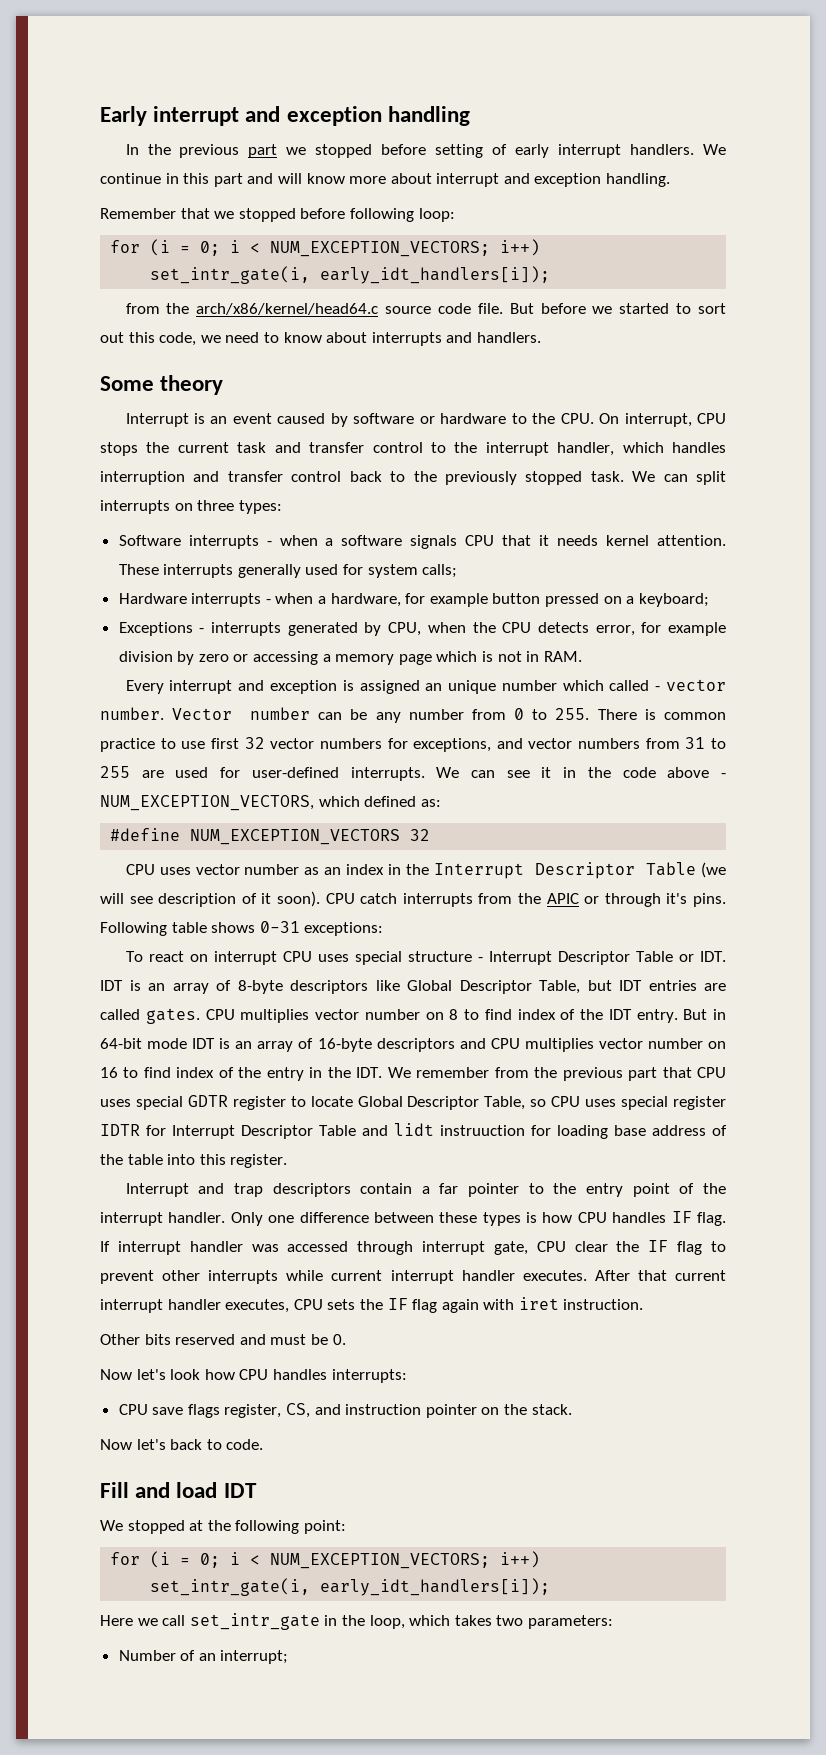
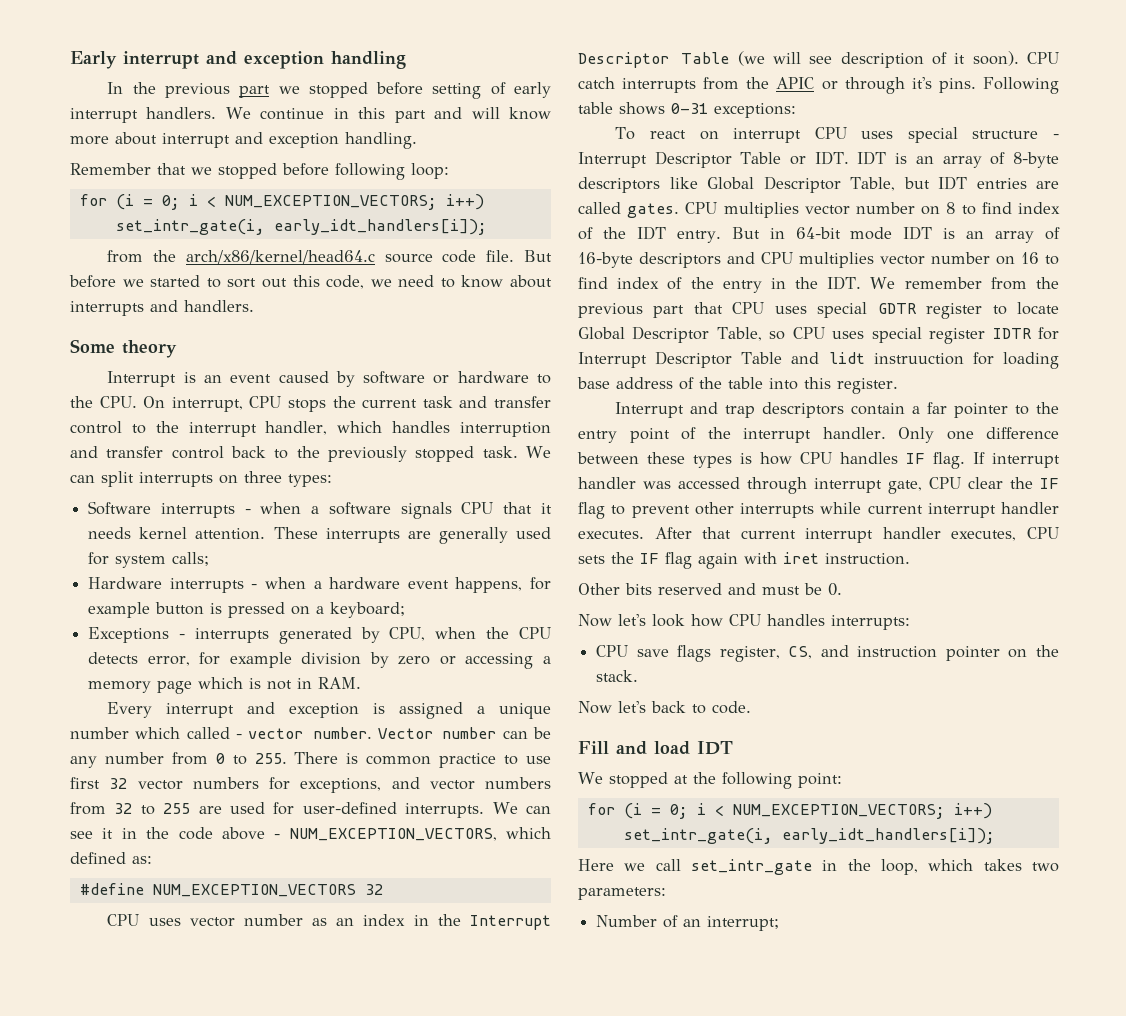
- These interrupts generally used for system calls;
+ These interrupts are generally used for system calls;
- Hardware interrupts - when a hardware, for example button pressed on a keyboard;
+ Hardware interrupts - when a hardware event happens, for example button is pressed on a keyboard;
- Every interrupt and exception is assigned an unique number which called - vector number.
+ Every interrupt and exception is assigned a unique number which called - vector number.
- Vector number can be any number from 0 to 255. There is common practice to use first 32 vector numbers for exceptions, and vector numbers from 31 to 255 are used for user-defined interrupts.
+ Vector number can be any number from 0 to 255. There is common practice to use first 32 vector numbers for exceptions, and vector numbers from 32 to 255 are used for user-defined interrupts.

